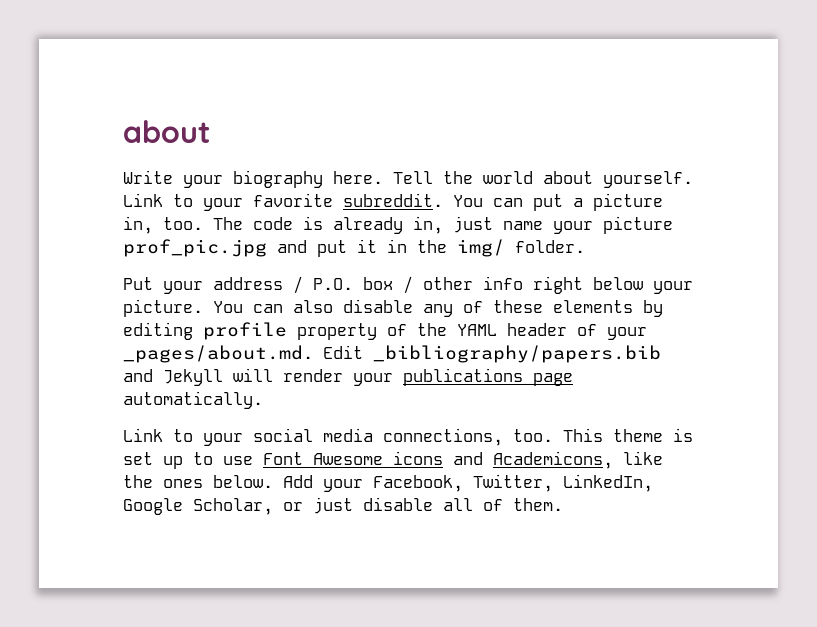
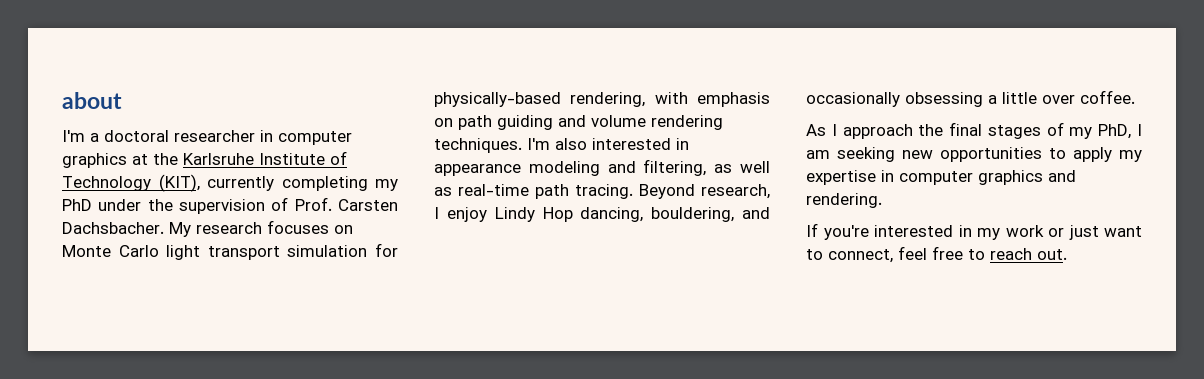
- Write your biography here. Tell the world about yourself. Link to your favorite subreddit. You can put a picture in, too. The code is already in, just name your picture prof_pic.jpg and put it in the img/ folder.
- Put your address / P.O. box / other info right below your picture. You can also disable any of these elements by editing profile property of the YAML header of your _pages/about.md. Edit _bibliography/papers.bib and Jekyll will render your publications page automatically.
- Link to your social media connections, too. This theme is set up to use Font Awesome icons and Academicons, like the ones below. Add your Facebook, Twitter, LinkedIn, Google Scholar, or just disable all of them.
+ I'm a doctoral researcher in computer graphics at the Karlsruhe Institute of Technology (KIT), currently completing my PhD under the supervision of Prof. Carsten Dachsbacher. My research focuses on Monte Carlo light transport simulation for physically-based rendering, with emphasis on path guiding and volume rendering techniques. I'm also interested in appearance modeling and filtering, as well as real-time path tracing. Beyond research, I enjoy Lindy Hop dancing, bouldering, and occasionally obsessing a little over coffee.
+ As I approach the final stages of my PhD, I am seeking new opportunities to apply my expertise in computer graphics and rendering.
+ If you're interested in my work or just want to connect, feel free to reach out.

